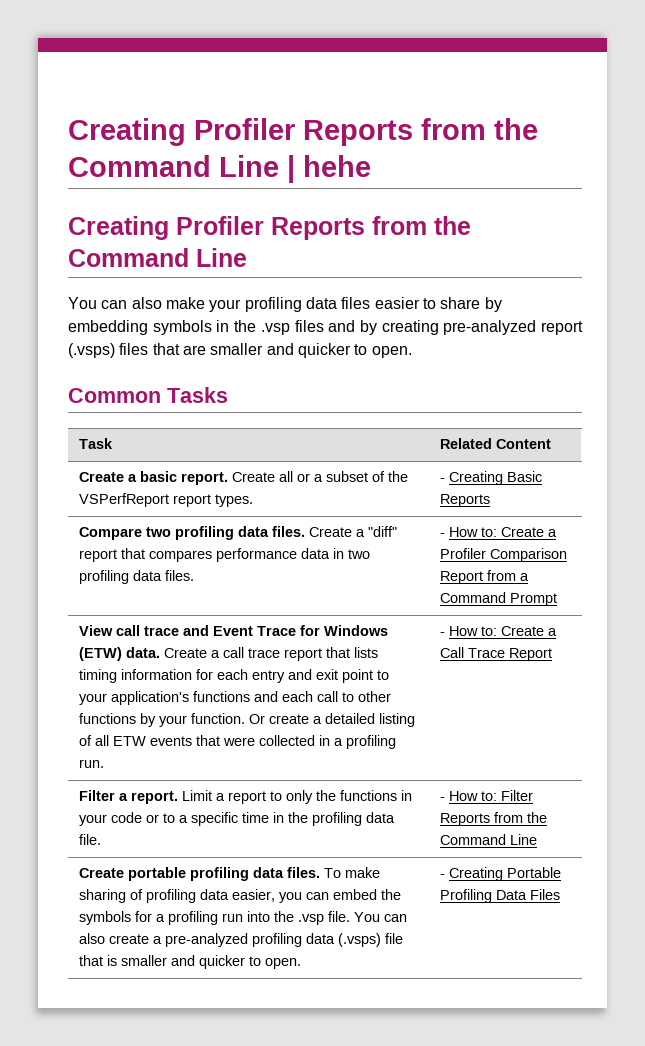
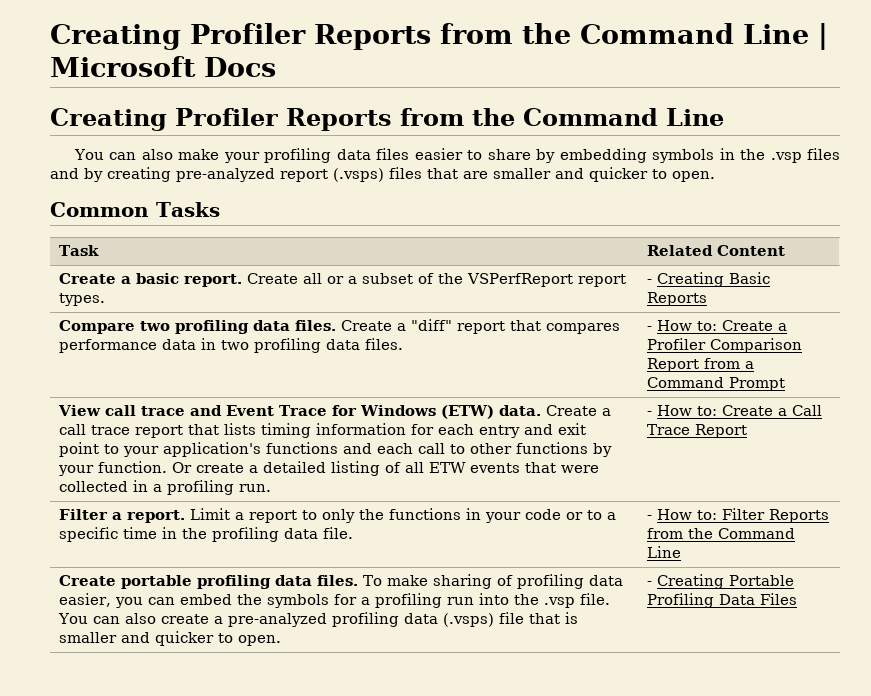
- Creating Profiler Reports from the Command Line | hehe
+ Creating Profiler Reports from the Command Line | Microsoft Docs

